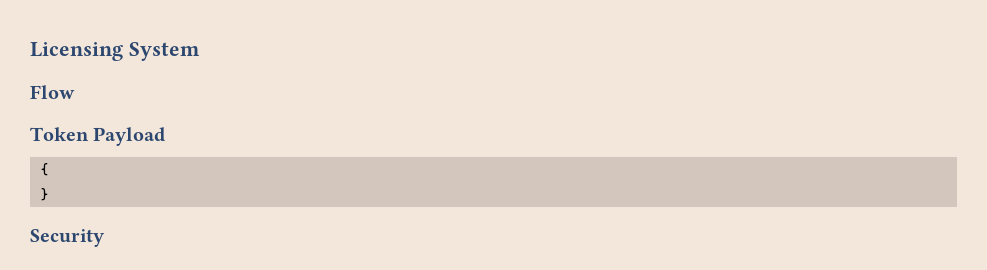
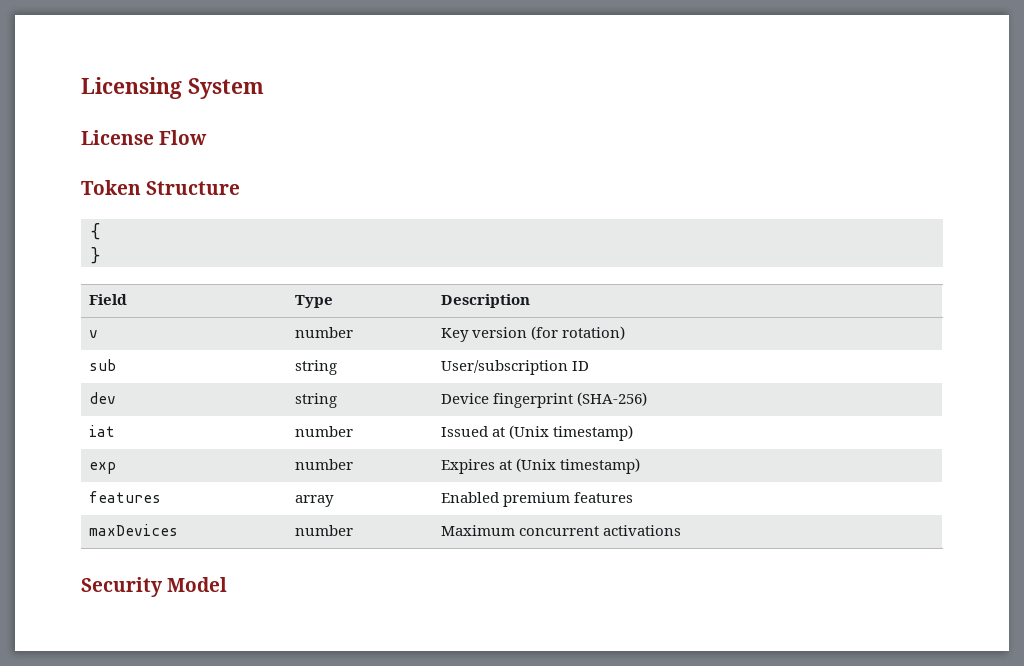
- Flow
+ License Flow
- Token Payload
+ Token Structure
+ Field | Type | Description
+ v | number | Key version (for rotation)
+ sub | string | User/subscription ID
+ dev | string | Device fingerprint (SHA-256)
+ iat | number | Issued at (Unix timestamp)
+ exp | number | Expires at (Unix timestamp)
+ features | array | Enabled premium features
+ maxDevices | number | Maximum concurrent activations
- Security
+ Security Model

